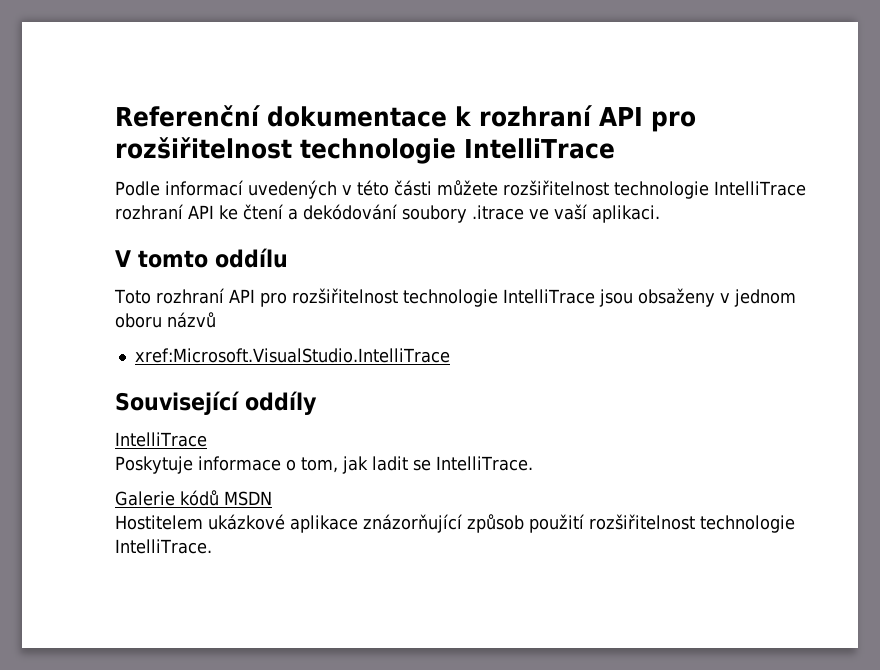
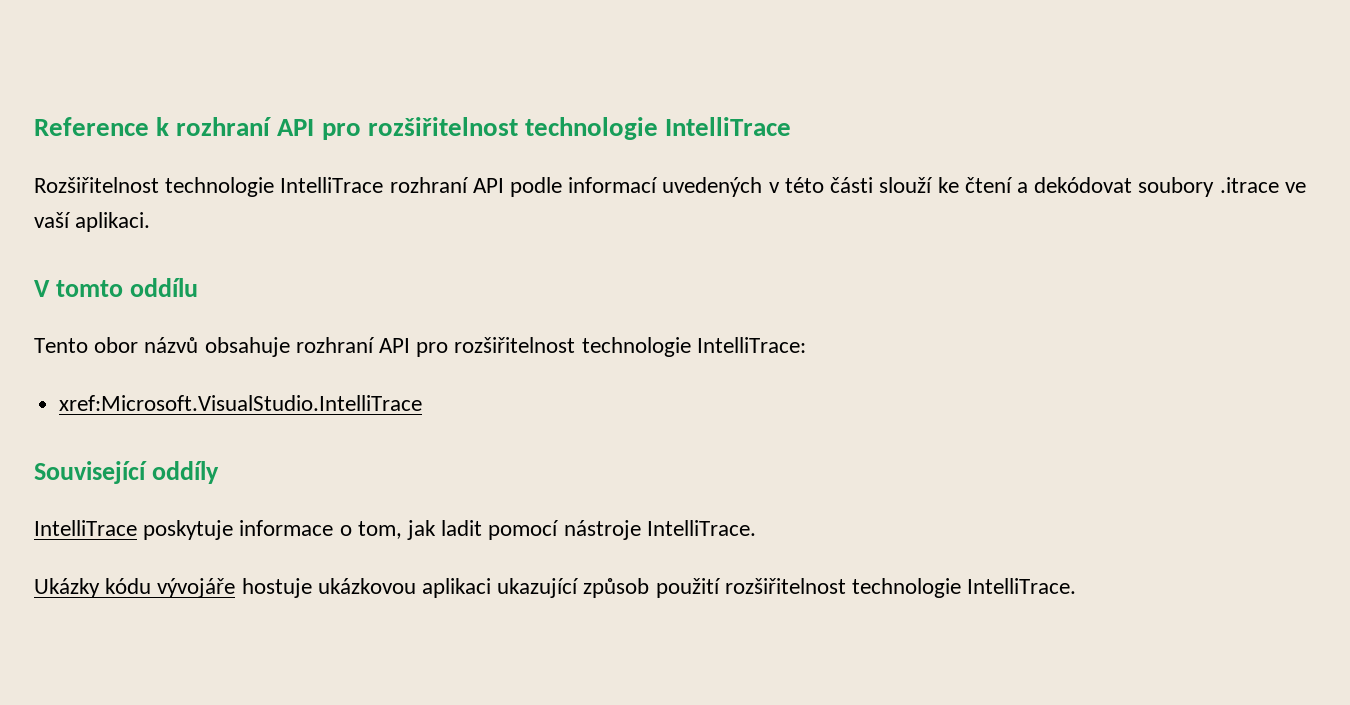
- Referenční dokumentace k rozhraní API pro rozšiřitelnost technologie IntelliTrace
+ Reference k rozhraní API pro rozšiřitelnost technologie IntelliTrace
- Podle informací uvedených v této části můžete rozšiřitelnost technologie IntelliTrace rozhraní API ke čtení a dekódování soubory .itrace ve vaší aplikaci.
+ Rozšiřitelnost technologie IntelliTrace rozhraní API podle informací uvedených v této části slouží ke čtení a dekódovat soubory .itrace ve vaší aplikaci.
- Toto rozhraní API pro rozšiřitelnost technologie IntelliTrace jsou obsaženy v jednom oboru názvů
+ Tento obor názvů obsahuje rozhraní API pro rozšiřitelnost technologie IntelliTrace:
  Související oddíly
- IntelliTrace
- Poskytuje informace o tom, jak ladit se IntelliTrace.
+ IntelliTrace poskytuje informace o tom, jak ladit pomocí nástroje IntelliTrace.
- Galerie kódů MSDN
- Hostitelem ukázkové aplikace znázorňující způsob použití rozšiřitelnost technologie IntelliTrace.
+ Ukázky kódu vývojáře hostuje ukázkovou aplikaci ukazující způsob použití rozšiřitelnost technologie IntelliTrace.

